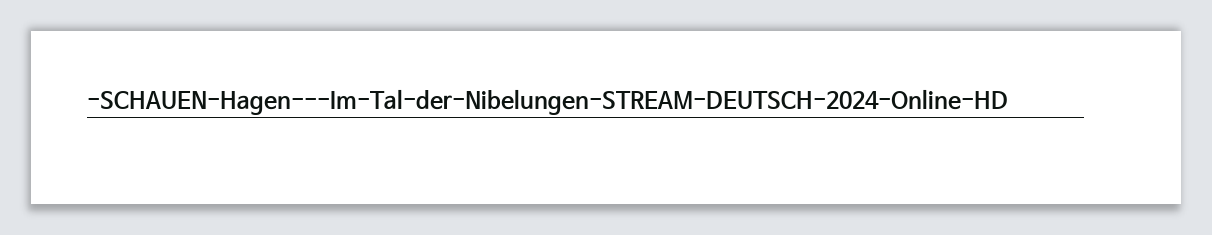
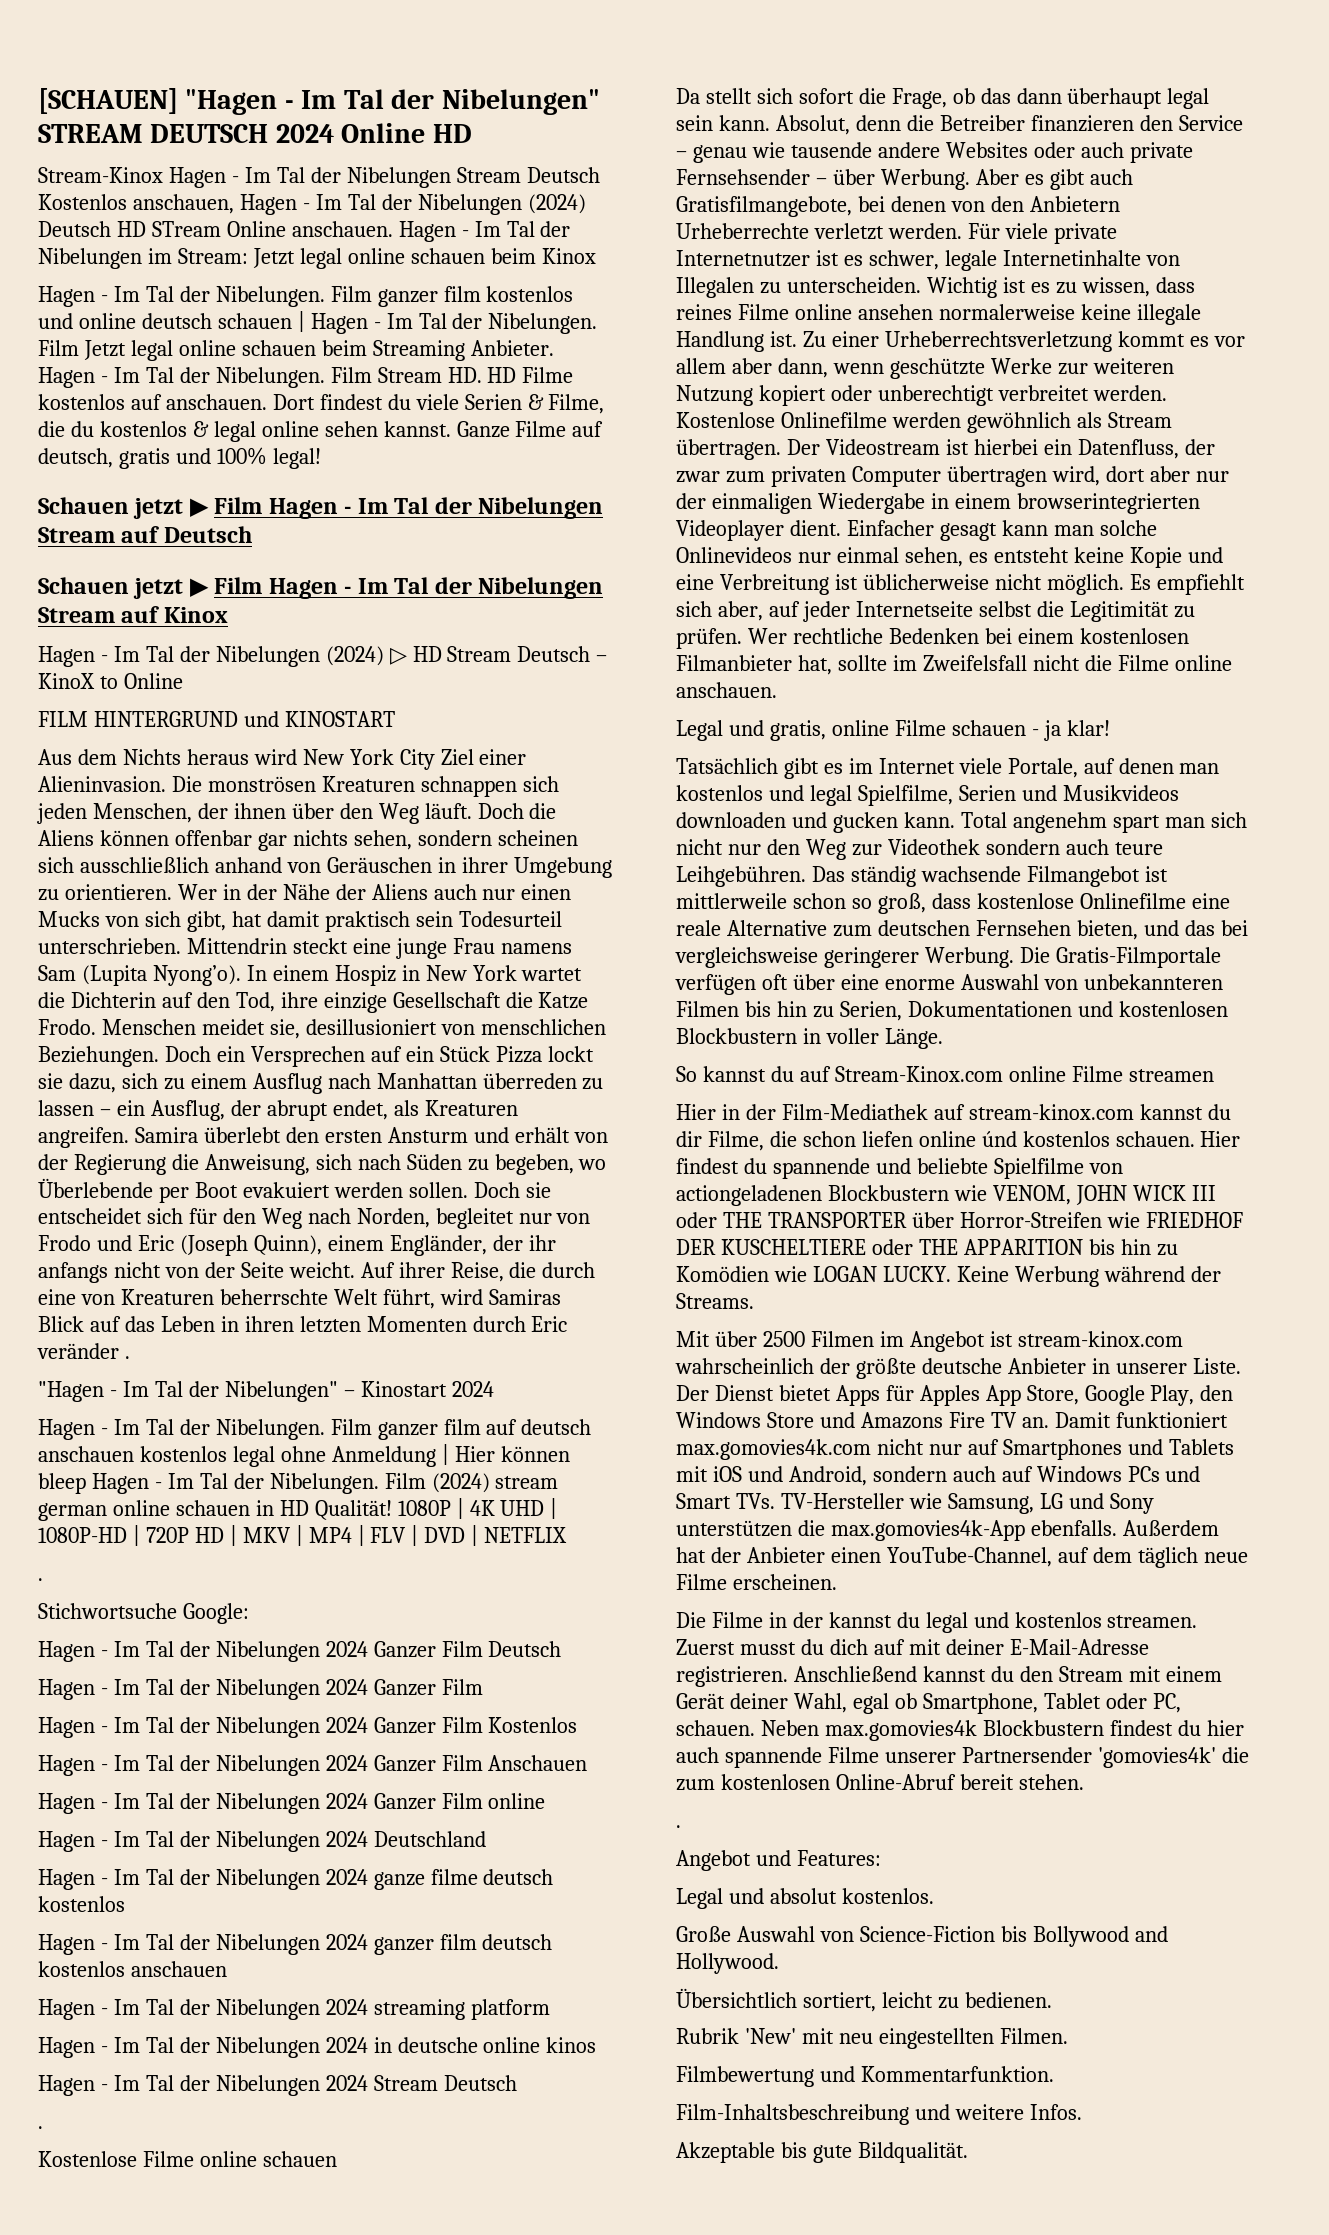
- -SCHAUEN-Hagen---Im-Tal-der-Nibelungen-STREAM-DEUTSCH-2024-Online-HD
+ [SCHAUEN] "Hagen - Im Tal der Nibelungen" STREAM DEUTSCH 2024 Online HD
+ Stream-Kinox Hagen - Im Tal der Nibelungen Stream Deutsch Kostenlos anschauen, Hagen - Im Tal der Nibelungen (2024) Deutsch HD STream Online anschauen. Hagen - Im Tal der Nibelungen im Stream: Jetzt legal online schauen beim Kinox
+ Hagen - Im Tal der Nibelungen. Film ganzer film kostenlos und online deutsch schauen | Hagen - Im Tal der Nibelungen. Film Jetzt legal online schauen beim Streaming Anbieter. Hagen - Im Tal der Nibelungen. Film Stream HD. HD Filme kostenlos auf anschauen. Dort findest du viele Serien & Filme, die du kostenlos & legal online sehen kannst. Ganze Filme auf deutsch, gratis und 100% legal!
+ Schauen jetzt ▶ Film Hagen - Im Tal der Nibelungen Stream auf Deutsch
+ Schauen jetzt ▶ Film Hagen - Im Tal der Nibelungen Stream auf Kinox
+ Hagen - Im Tal der Nibelungen (2024) ▷ HD Stream Deutsch – KinoX to Online
+ FILM HINTERGRUND und KINOSTART
+ Aus dem Nichts heraus wird New York City Ziel einer Alieninvasion. Die monströsen Kreaturen schnappen sich jeden Menschen, der ihnen über den Weg läuft. Doch die Aliens können offenbar gar nichts sehen, sondern scheinen sich ausschließlich anhand von Geräuschen in ihrer Umgebung zu orientieren. Wer in der Nähe der Aliens auch nur einen Mucks von sich gibt, hat damit praktisch sein Todesurteil unterschrieben. Mittendrin steckt eine junge Frau namens Sam (Lupita Nyong’o). In einem Hospiz in New York wartet die Dichterin auf den Tod, ihre einzige Gesellschaft die Katze Frodo. Menschen meidet sie, desillusioniert von menschlichen Beziehungen. Doch ein Versprechen auf ein Stück Pizza lockt sie dazu, sich zu einem Ausflug nach Manhattan überreden zu lassen – ein Ausflug, der abrupt endet, als Kreaturen angreifen. Samira überlebt den ersten Ansturm und erhält von der Regierung die Anweisung, sich nach Süden zu begeben, wo Überlebende per Boot evakuiert werden sollen. Doch sie entscheidet sich für den Weg nach Norden, begleitet nur von Frodo und Eric (Joseph Quinn), einem Engländer, der ihr anfangs nicht von der Seite weicht. Auf ihrer Reise, die durch eine von Kreaturen beherrschte Welt führt, wird Samiras Blick auf das Leben in ihren letzten Momenten durch Eric veränder .
+ "Hagen - Im Tal der Nibelungen" – Kinostart 2024
+ Hagen - Im Tal der Nibelungen. Film ganzer film auf deutsch anschauen kostenlos legal ohne Anmeldung | Hier können bleep Hagen - Im Tal der Nibelungen. Film (2024) stream german online schauen in HD Qualität! 1080P | 4K UHD | 1080P-HD | 720P HD | MKV | MP4 | FLV | DVD | NETFLIX
+ .
+ Stichwortsuche Google:
+ Hagen - Im Tal der Nibelungen 2024 Ganzer Film Deutsch
+ Hagen - Im Tal der Nibelungen 2024 Ganzer Film
+ Hagen - Im Tal der Nibelungen 2024 Ganzer Film Kostenlos
+ Hagen - Im Tal der Nibelungen 2024 Ganzer Film Anschauen
+ Hagen - Im Tal der Nibelungen 2024 Ganzer Film online
+ Hagen - Im Tal der Nibelungen 2024 Deutschland
+ Hagen - Im Tal der Nibelungen 2024 ganze filme deutsch kostenlos
+ Hagen - Im Tal der Nibelungen 2024 ganzer film deutsch kostenlos anschauen
+ Hagen - Im Tal der Nibelungen 2024 streaming platform
+ Hagen - Im Tal der Nibelungen 2024 in deutsche online kinos
+ Hagen - Im Tal der Nibelungen 2024 Stream Deutsch
+ .
+ Kostenlose Filme online schauen
+ Da stellt sich sofort die Frage, ob das dann überhaupt legal sein kann. Absolut, denn die Betreiber finanzieren den Service – genau wie tausende andere Websites oder auch private Fernsehsender – über Werbung. Aber es gibt auch Gratisfilmangebote, bei denen von den Anbietern Urheberrechte verletzt werden. Für viele private Internetnutzer ist es schwer, legale Internetinhalte von Illegalen zu unterscheiden. Wichtig ist es zu wissen, dass reines Filme online ansehen normalerweise keine illegale Handlung ist. Zu einer Urheberrechtsverletzung kommt es vor allem aber dann, wenn geschützte Werke zur weiteren Nutzung kopiert oder unberechtigt verbreitet werden. Kostenlose Onlinefilme werden gewöhnlich als Stream übertragen. Der Videostream ist hierbei ein Datenfluss, der zwar zum privaten Computer übertragen wird, dort aber nur der einmaligen Wiedergabe in einem browserintegrierten Videoplayer dient. Einfacher gesagt kann man solche Onlinevideos nur einmal sehen, es entsteht keine Kopie und eine Verbreitung ist üblicherweise nicht möglich. Es empfiehlt sich aber, auf jeder Internetseite selbst die Legitimität zu prüfen. Wer rechtliche Bedenken bei einem kostenlosen Filmanbieter hat, sollte im Zweifelsfall nicht die Filme online anschauen.
+ Legal und gratis, online Filme schauen - ja klar!
+ Tatsächlich gibt es im Internet viele Portale, auf denen man kostenlos und legal Spielfilme, Serien und Musikvideos downloaden und gucken kann. Total angenehm spart man sich nicht nur den Weg zur Videothek sondern auch teure Leihgebühren. Das ständig wachsende Filmangebot ist mittlerweile schon so groß, dass kostenlose Onlinefilme eine reale Alternative zum deutschen Fernsehen bieten, und das bei vergleichsweise geringerer Werbung. Die Gratis-Filmportale verfügen oft über eine enorme Auswahl von unbekannteren Filmen bis hin zu Serien, Dokumentationen und kostenlosen Blockbustern in voller Länge.
+ So kannst du auf Stream-Kinox.com online Filme streamen
+ Hier in der Film-Mediathek auf stream-kinox.com kannst du dir Filme, die schon liefen online únd kostenlos schauen. Hier findest du spannende und beliebte Spielfilme von actiongeladenen Blockbustern wie VENOM, JOHN WICK III oder THE TRANSPORTER über Horror-Streifen wie FRIEDHOF DER KUSCHELTIERE oder THE APPARITION bis hin zu Komödien wie LOGAN LUCKY. Keine Werbung während der Streams.
+ Mit über 2500 Filmen im Angebot ist stream-kinox.com wahrscheinlich der größte deutsche Anbieter in unserer Liste. Der Dienst bietet Apps für Apples App Store, Google Play, den Windows Store und Amazons Fire TV an. Damit funktioniert max.gomovies4k.com nicht nur auf Smartphones und Tablets mit iOS und Android, sondern auch auf Windows PCs und Smart TVs. TV-Hersteller wie Samsung, LG und Sony unterstützen die max.gomovies4k-App ebenfalls. Außerdem hat der Anbieter einen YouTube-Channel, auf dem täglich neue Filme erscheinen.
+ Die Filme in der kannst du legal und kostenlos streamen. Zuerst musst du dich auf mit deiner E-Mail-Adresse registrieren. Anschließend kannst du den Stream mit einem Gerät deiner Wahl, egal ob Smartphone, Tablet oder PC, schauen. Neben max.gomovies4k Blockbustern findest du hier auch spannende Filme unserer Partnersender 'gomovies4k' die zum kostenlosen Online-Abruf bereit stehen.
+ .
+ Angebot und Features:
+ Legal und absolut kostenlos.
+ Große Auswahl von Science-Fiction bis Bollywood and Hollywood.
+ Übersichtlich sortiert, leicht zu bedienen.
+ Rubrik 'New' mit neu eingestellten Filmen.
+ Filmbewertung und Kommentarfunktion.
+ Film-Inhaltsbeschreibung und weitere Infos.
+ Akzeptable bis gute Bildqualität.

